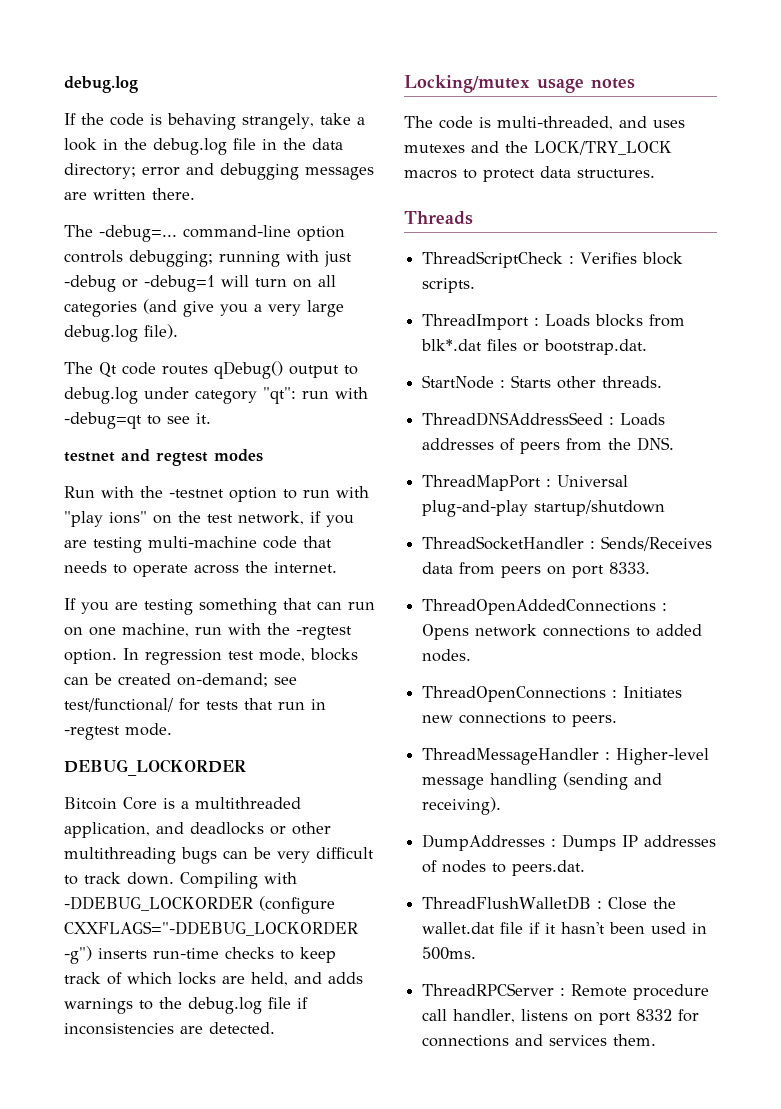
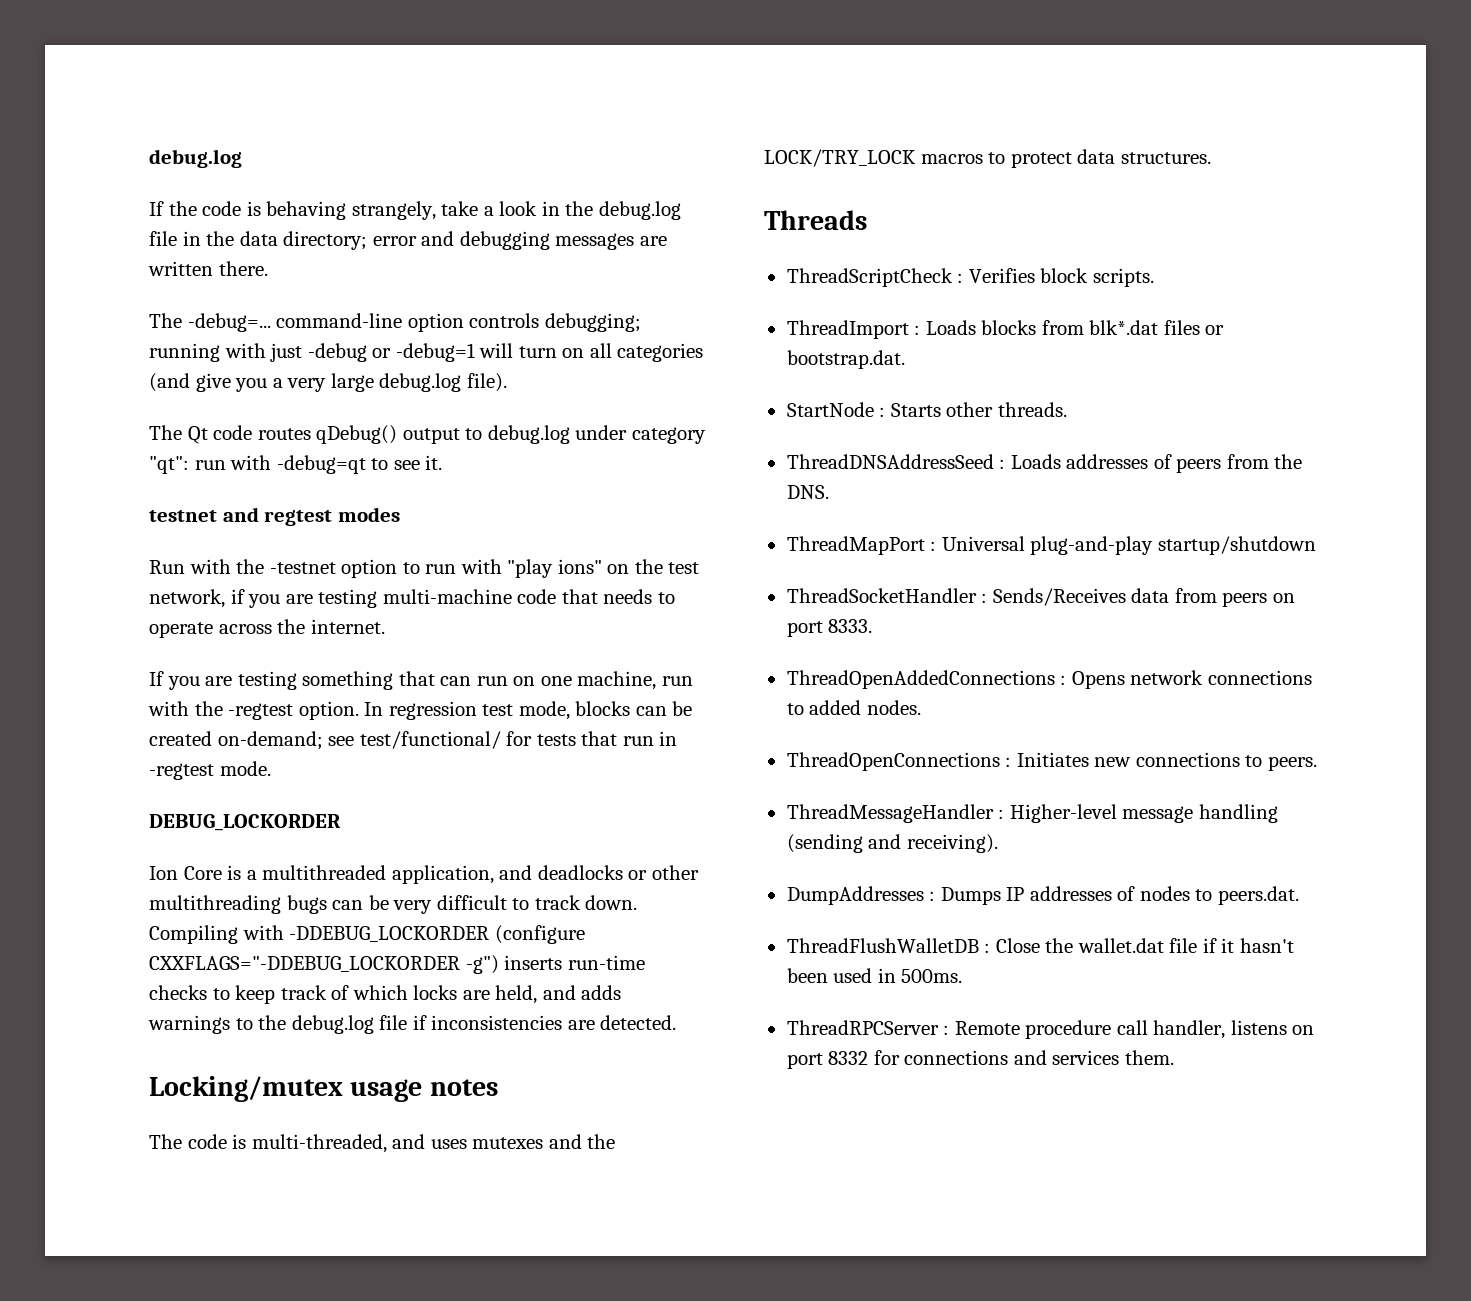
- Bitcoin Core is a multithreaded application, and deadlocks or other multithreading bugs can be very difficult to track down.
+ Ion Core is a multithreaded application, and deadlocks or other multithreading bugs can be very difficult to track down.

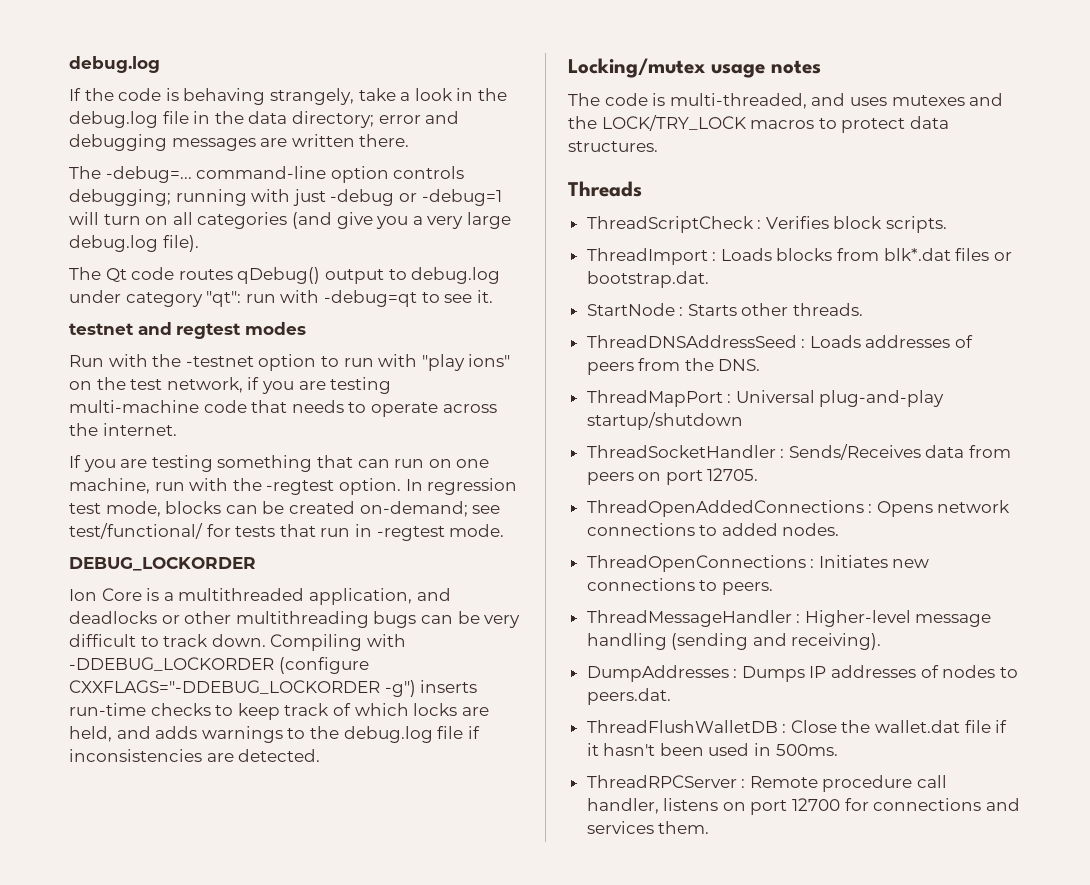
- ThreadSocketHandler : Sends/Receives data from peers on port 8333.
+ ThreadSocketHandler : Sends/Receives data from peers on port 12705.
- ThreadRPCServer : Remote procedure call handler, listens on port 8332 for connections and services them.
+ ThreadRPCServer : Remote procedure call handler, listens on port 12700 for connections and services them.

